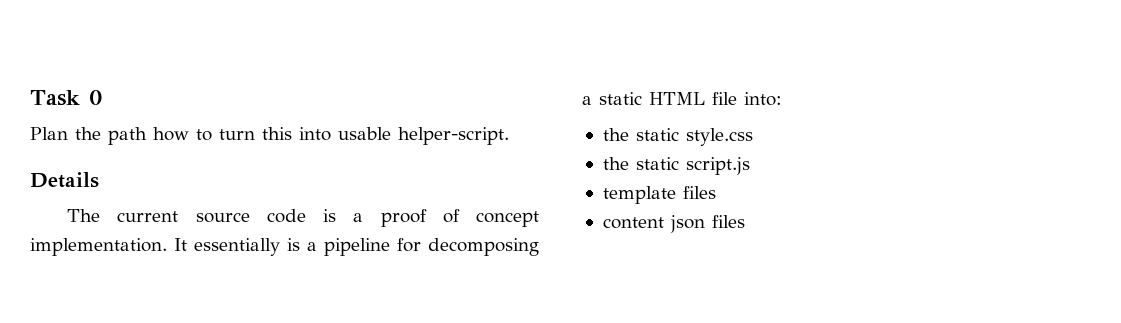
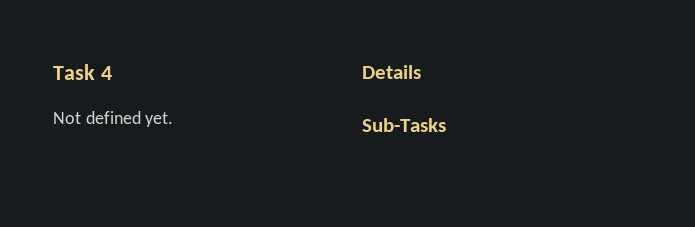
- Task 0
- Plan the path how to turn this into usable helper-script.
+ Task 4
+ Not defined yet.
  Details
- The current source code is a proof of concept implementation. It essentially is a pipeline for decomposing a static HTML file into:
- the static style.css
- the static script.js
- template files
- content json files
+ Sub-Tasks

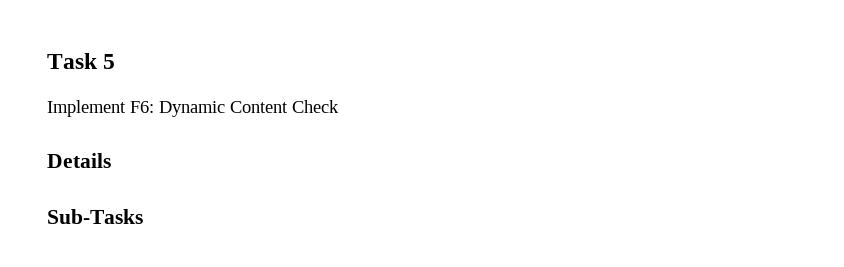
- Task 4
- Not defined yet.
+ Task 5
+ Implement F6: Dynamic Content Check

